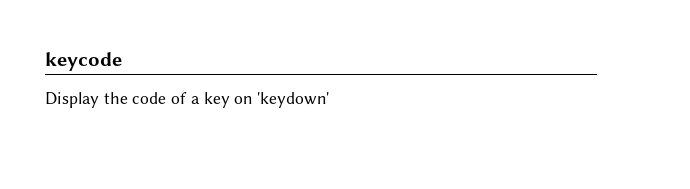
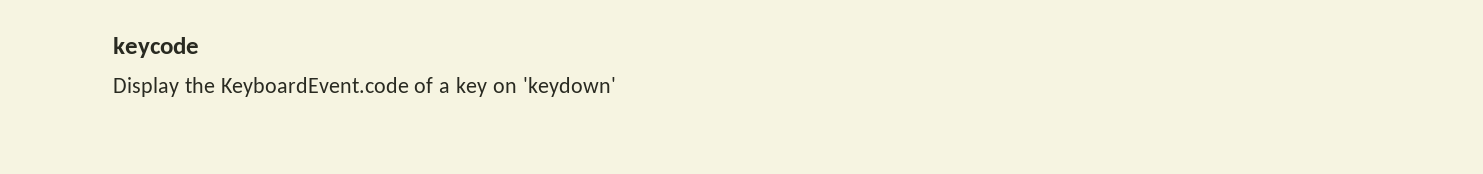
- Display the code of a key on 'keydown'
+ Display the KeyboardEvent.code of a key on 'keydown'

